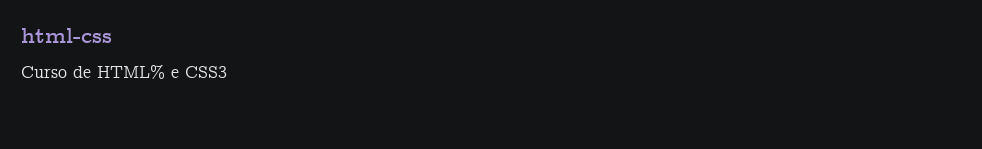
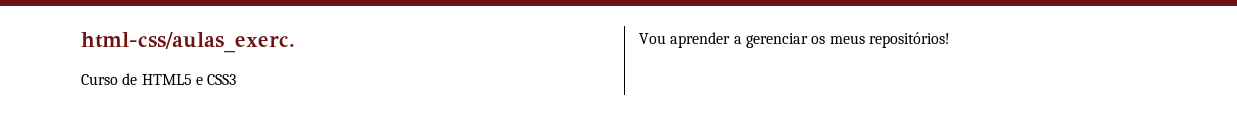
- html-css
+ html-css/aulas_exerc.
- Curso de HTML% e CSS3
+ Curso de HTML5 e CSS3
+ Vou aprender a gerenciar os meus repositórios!

